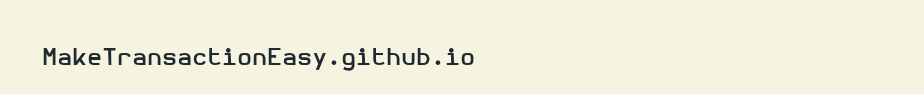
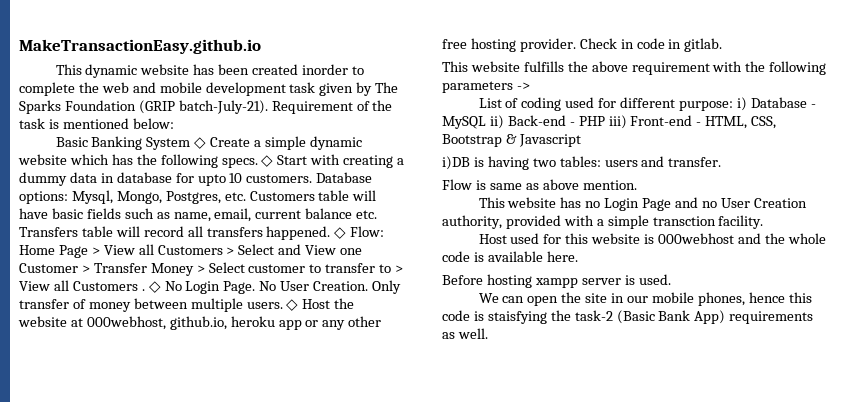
+ This dynamic website has been created inorder to complete the web and mobile development task given by The Sparks Foundation (GRIP batch-July-21). Requirement of the task is mentioned below:
+ Basic Banking System ◇ Create a simple dynamic website which has the following specs. ◇ Start with creating a dummy data in database for upto 10 customers. Database options: Mysql, Mongo, Postgres, etc. Customers table will have basic fields such as name, email, current balance etc. Transfers table will record all transfers happened. ◇ Flow: Home Page > View all Customers > Select and View one Customer > Transfer Money > Select customer to transfer to > View all Customers . ◇ No Login Page. No User Creation. Only transfer of money between multiple users. ◇ Host the website at 000webhost, github.io, heroku app or any other free hosting provider. Check in code in gitlab.
+ This website fulfills the above requirement with the following parameters ->
+ List of coding used for different purpose: i) Database - MySQL ii) Back-end - PHP iii) Front-end - HTML, CSS, Bootstrap & Javascript
+ i)DB is having two tables: users and transfer.
+ Flow is same as above mention.
+ This website has no Login Page and no User Creation authority, provided with a simple transction facility.
+ Host used for this website is 000webhost and the whole code is available here.
+ Before hosting xampp server is used.
+ We can open the site in our mobile phones, hence this code is staisfying the task-2 (Basic Bank App) requirements as well.

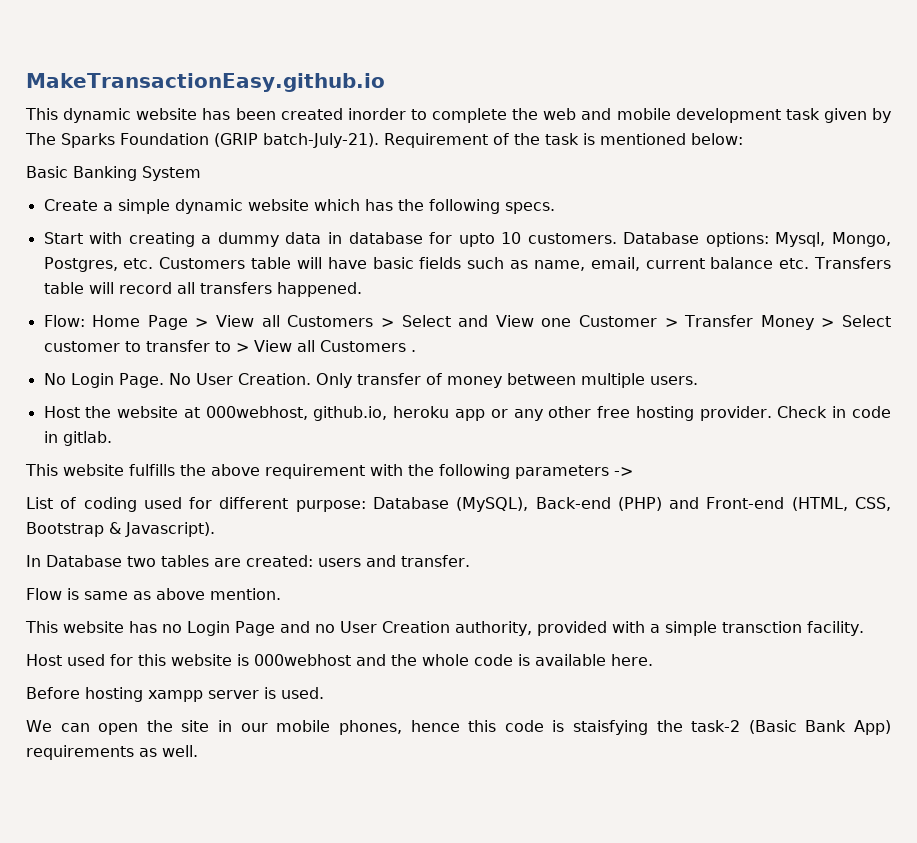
- Basic Banking System ◇ Create a simple dynamic website which has the following specs. ◇ Start with creating a dummy data in database for upto 10 customers.
+ Basic Banking System
+ Create a simple dynamic website which has the following specs.
+ Start with creating a dummy data in database for upto 10 customers.
- Database options: Mysql, Mongo, Postgres, etc. Customers table will have basic fields such as name, email, current balance etc. Transfers table will record all transfers happened. ◇ Flow: Home Page > View all Customers > Select and View one Customer > Transfer Money > Select customer to transfer to > View all Customers . ◇ No Login Page.
+ Database options: Mysql, Mongo, Postgres, etc. Customers table will have basic fields such as name, email, current balance etc. Transfers table will record all transfers happened.
+ Flow: Home Page > View all Customers > Select and View one Customer > Transfer Money > Select customer to transfer to > View all Customers .
+ No Login Page.
- Only transfer of money between multiple users. ◇ Host the website at 000webhost, github.io, heroku app or any other free hosting provider.
+ Only transfer of money between multiple users.
+ Host the website at 000webhost, github.io, heroku app or any other free hosting provider.
- List of coding used for different purpose: i) Database - MySQL ii) Back-end - PHP iii) Front-end - HTML, CSS, Bootstrap & Javascript
- i)DB is having two tables: users and transfer.
+ List of coding used for different purpose: Database (MySQL), Back-end (PHP) and Front-end (HTML, CSS, Bootstrap & Javascript).
+ In Database two tables are created: users and transfer.

